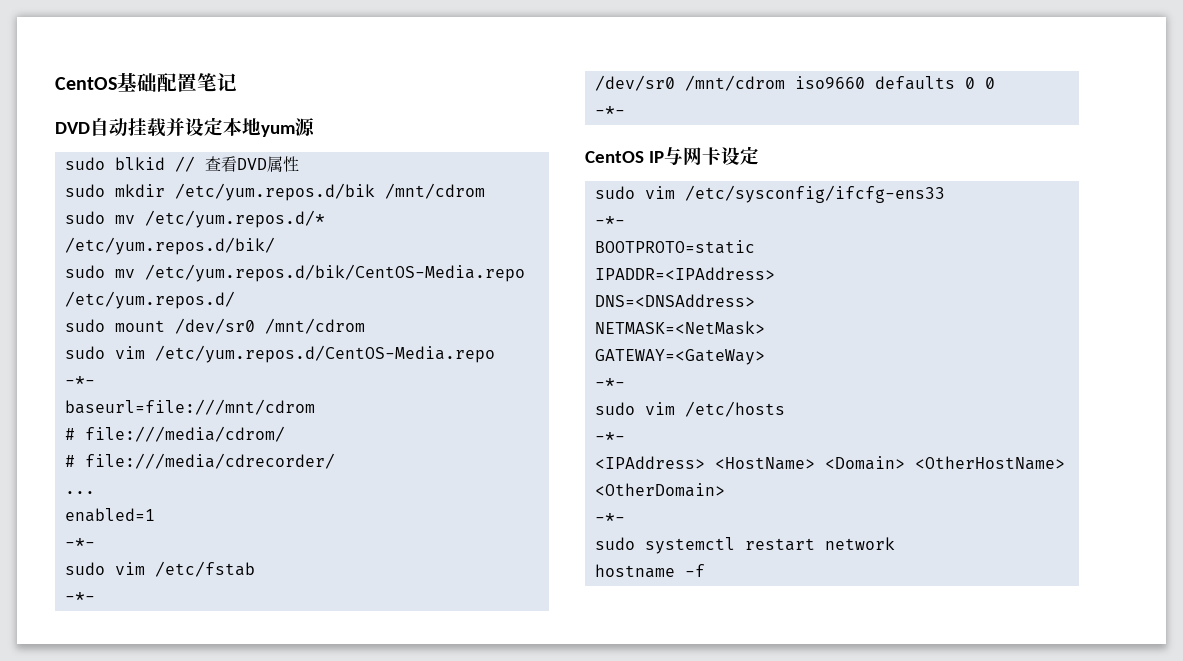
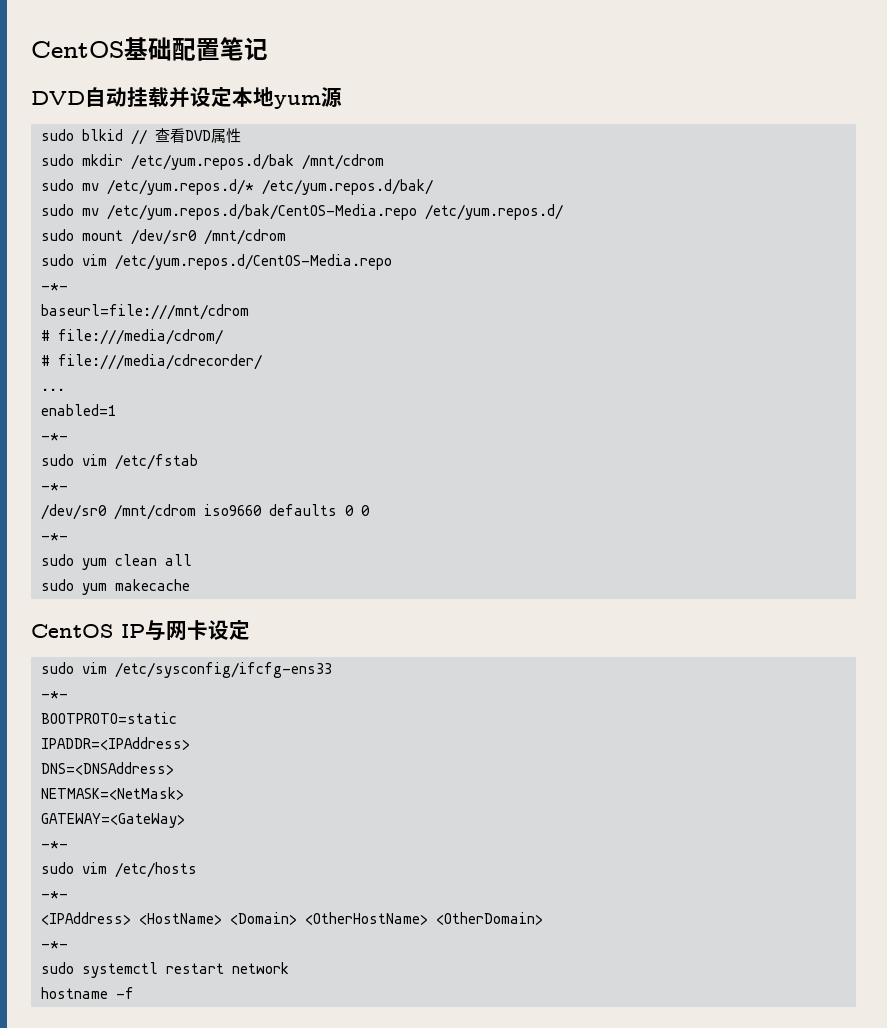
- sudo mkdir /etc/yum.repos.d/bik /mnt/cdrom
+ sudo mkdir /etc/yum.repos.d/bak /mnt/cdrom
- sudo mv /etc/yum.repos.d/* /etc/yum.repos.d/bik/
- sudo mv /etc/yum.repos.d/bik/CentOS-Media.repo /etc/yum.repos.d/
+ sudo mv /etc/yum.repos.d/* /etc/yum.repos.d/bak/
+ sudo mv /etc/yum.repos.d/bak/CentOS-Media.repo /etc/yum.repos.d/
+ sudo yum clean all
+ sudo yum makecache

